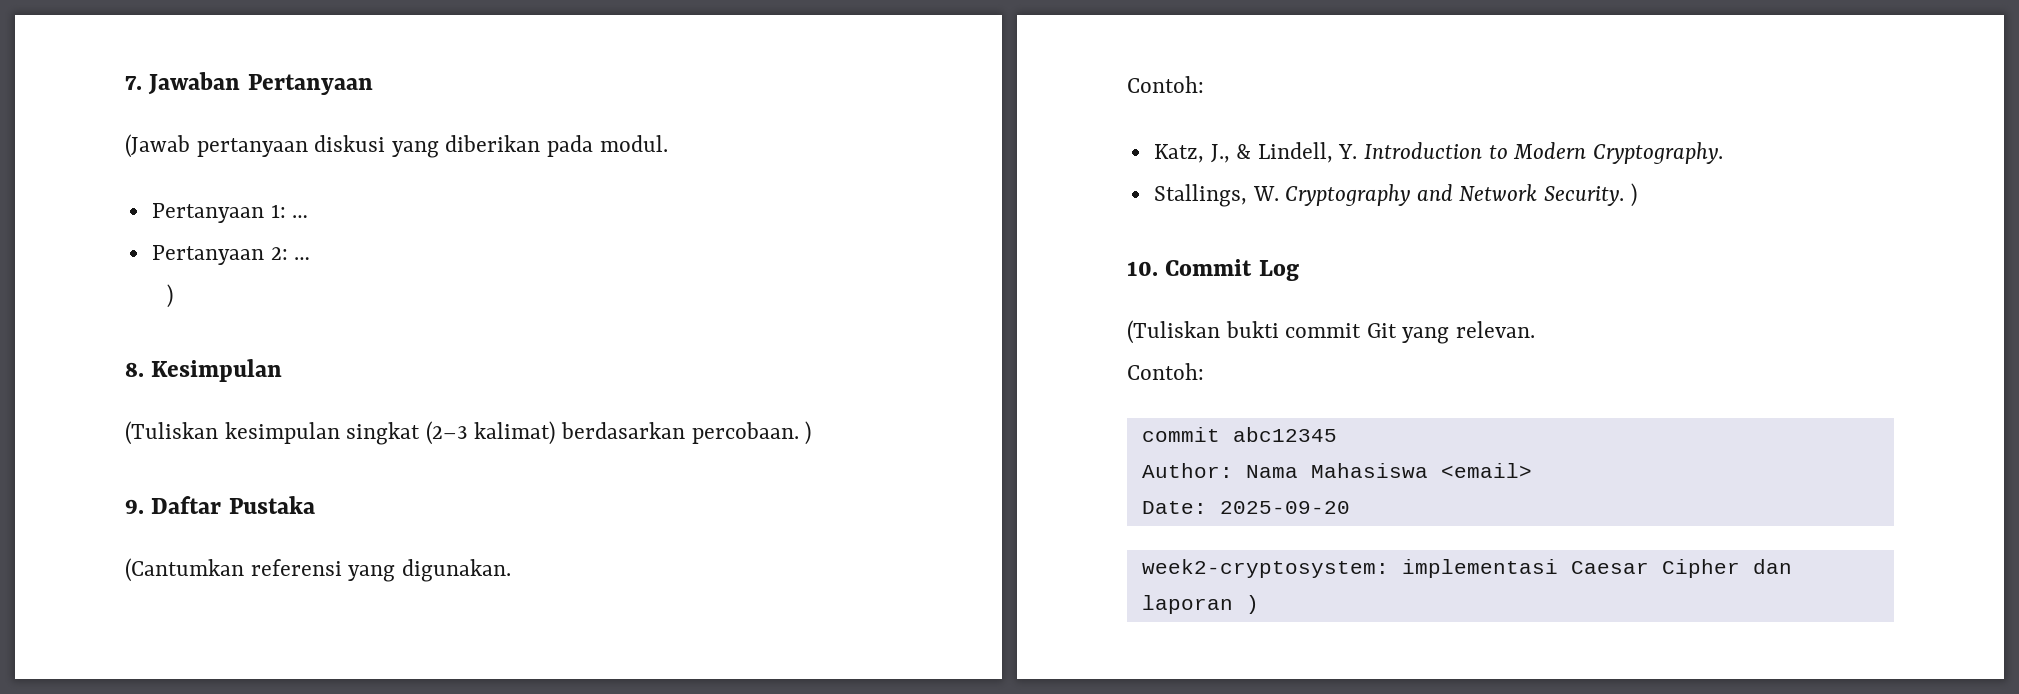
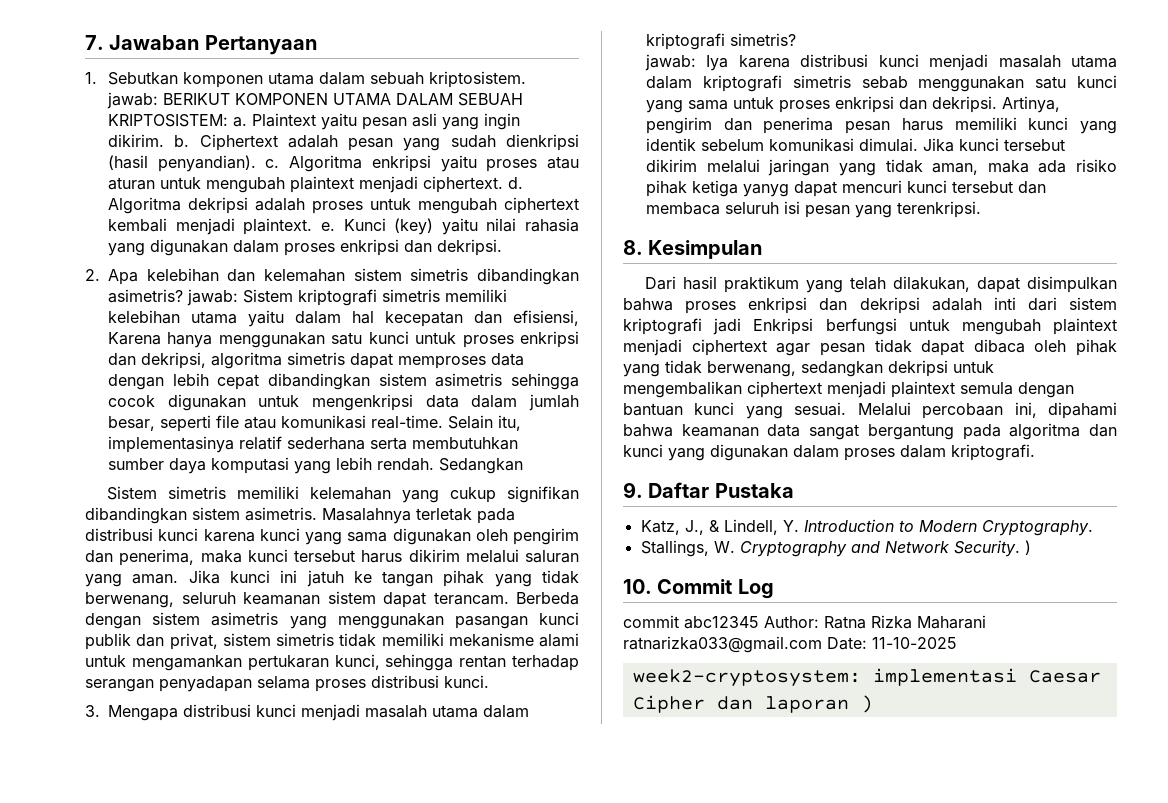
- (Jawab pertanyaan diskusi yang diberikan pada modul.
- Pertanyaan 1: …
- Pertanyaan 2: …
- )
+ 1. Sebutkan komponen utama dalam sebuah kriptosistem. jawab: BERIKUT KOMPONEN UTAMA DALAM SEBUAH KRIPTOSISTEM: a. Plaintext yaitu pesan asli yang ingin dikirim. b. Ciphertext adalah pesan yang sudah dienkripsi (hasil penyandian). c. Algoritma enkripsi yaitu proses atau aturan untuk mengubah plaintext menjadi ciphertext. d. Algoritma dekripsi adalah proses untuk mengubah ciphertext kembali menjadi plaintext. e. Kunci (key) yaitu nilai rahasia yang digunakan dalam proses enkripsi dan dekripsi.
+ 2. Apa kelebihan dan kelemahan sistem simetris dibandingkan asimetris? jawab: Sistem kriptografi simetris memiliki kelebihan utama yaitu dalam hal kecepatan dan efisiensi, Karena hanya menggunakan satu kunci untuk proses enkripsi dan dekripsi, algoritma simetris dapat memproses data dengan lebih cepat dibandingkan sistem asimetris sehingga cocok digunakan untuk mengenkripsi data dalam jumlah besar, seperti file atau komunikasi real-time. Selain itu, implementasinya relatif sederhana serta membutuhkan sumber daya komputasi yang lebih rendah. Sedangkan
+ Sistem simetris memiliki kelemahan yang cukup signifikan dibandingkan sistem asimetris. Masalahnya terletak pada distribusi kunci karena kunci yang sama digunakan oleh pengirim dan penerima, maka kunci tersebut harus dikirim melalui saluran yang aman. Jika kunci ini jatuh ke tangan pihak yang tidak berwenang, seluruh keamanan sistem dapat terancam. Berbeda dengan sistem asimetris yang menggunakan pasangan kunci publik dan privat, sistem simetris tidak memiliki mekanisme alami untuk mengamankan pertukaran kunci, sehingga rentan terhadap serangan penyadapan selama proses distribusi kunci.
+ 3. Mengapa distribusi kunci menjadi masalah utama dalam kriptografi simetris?
+ jawab: Iya karena distribusi kunci menjadi masalah utama dalam kriptografi simetris sebab menggunakan satu kunci yang sama untuk proses enkripsi dan dekripsi. Artinya, pengirim dan penerima pesan harus memiliki kunci yang identik sebelum komunikasi dimulai. Jika kunci tersebut dikirim melalui jaringan yang tidak aman, maka ada risiko pihak ketiga yanyg dapat mencuri kunci tersebut dan membaca seluruh isi pesan yang terenkripsi.
  8. Kesimpulan
- (Tuliskan kesimpulan singkat (2–3 kalimat) berdasarkan percobaan. )
+ Dari hasil praktikum yang telah dilakukan, dapat disimpulkan bahwa proses enkripsi dan dekripsi adalah inti dari sistem kriptografi jadi Enkripsi berfungsi untuk mengubah plaintext menjadi ciphertext agar pesan tidak dapat dibaca oleh pihak yang tidak berwenang, sedangkan dekripsi untuk mengembalikan ciphertext menjadi plaintext semula dengan bantuan kunci yang sesuai. Melalui percobaan ini, dipahami bahwa keamanan data sangat bergantung pada algoritma dan kunci yang digunakan dalam proses dalam kriptografi.
  9. Daftar Pustaka
- (Cantumkan referensi yang digunakan.
- Contoh:
- (Tuliskan bukti commit Git yang relevan.
- Contoh:
- commit abc12345
- Author: Nama Mahasiswa <email>
- Date: 2025-09-20
+ commit abc12345 Author: Ratna Rizka Maharani ratnarizka033@gmail.com Date: 11-10-2025

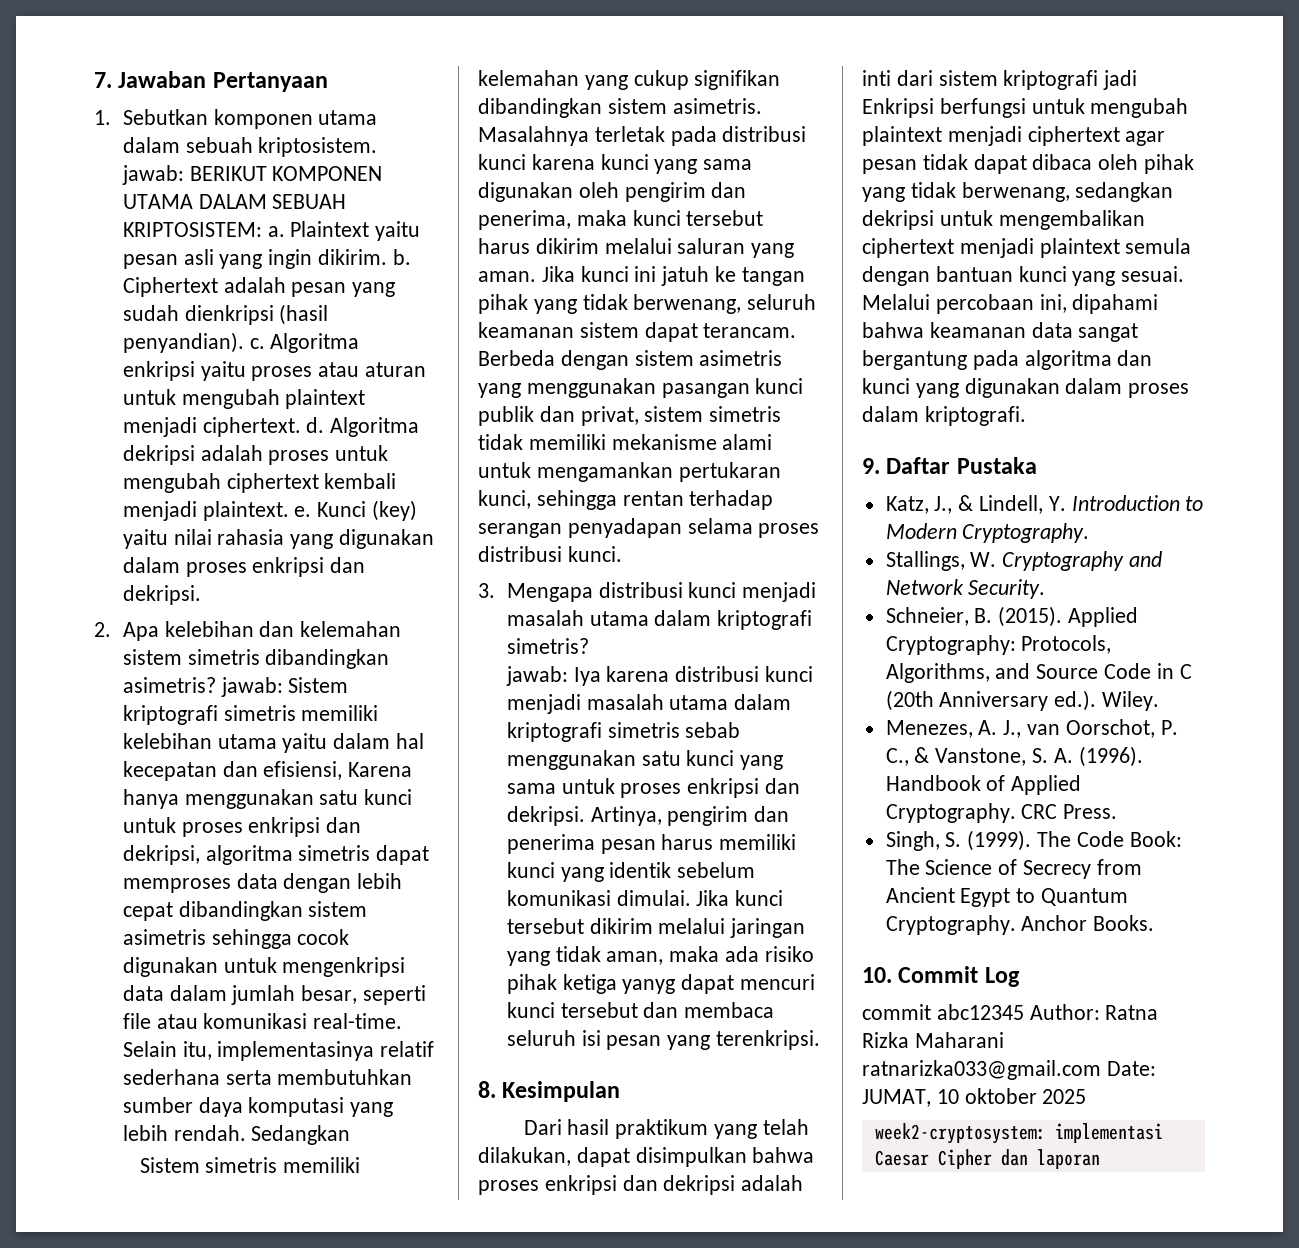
- Stallings, W. Cryptography and Network Security. )
+ Stallings, W. Cryptography and Network Security.
+ Schneier, B. (2015). Applied Cryptography: Protocols, Algorithms, and Source Code in C (20th Anniversary ed.). Wiley.
+ Menezes, A. J., van Oorschot, P. C., & Vanstone, S. A. (1996). Handbook of Applied Cryptography. CRC Press.
+ Singh, S. (1999). The Code Book: The Science of Secrecy from Ancient Egypt to Quantum Cryptography. Anchor Books.
- commit abc12345 Author: Ratna Rizka Maharani ratnarizka033@gmail.com Date: 11-10-2025
+ commit abc12345 Author: Ratna Rizka Maharani ratnarizka033@gmail.com Date: JUMAT, 10 oktober 2025
- week2-cryptosystem: implementasi Caesar Cipher dan laporan )
+ week2-cryptosystem: implementasi Caesar Cipher dan laporan

